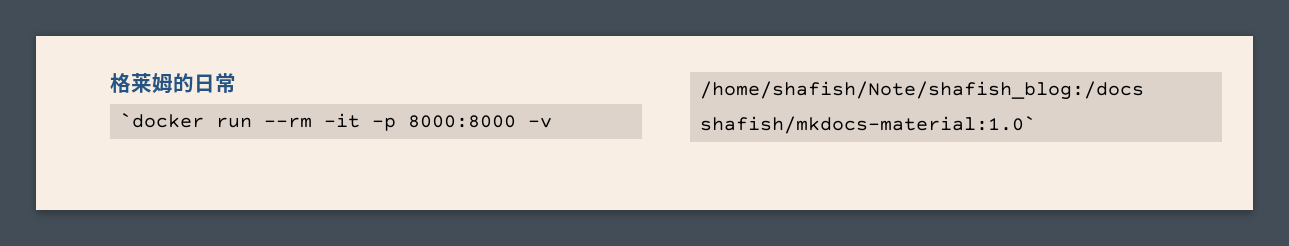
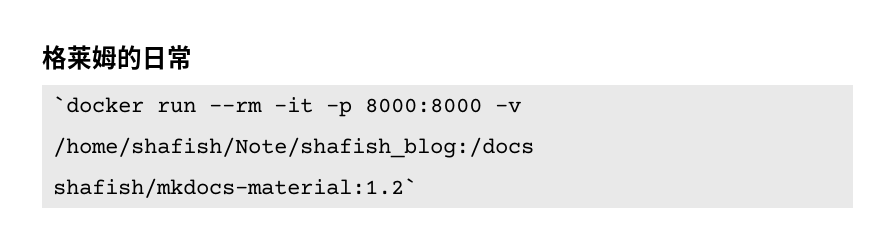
- `docker run --rm -it -p 8000:8000 -v /home/shafish/Note/shafish_blog:/docs shafish/mkdocs-material:1.0`
+ `docker run --rm -it -p 8000:8000 -v /home/shafish/Note/shafish_blog:/docs shafish/mkdocs-material:1.2`

